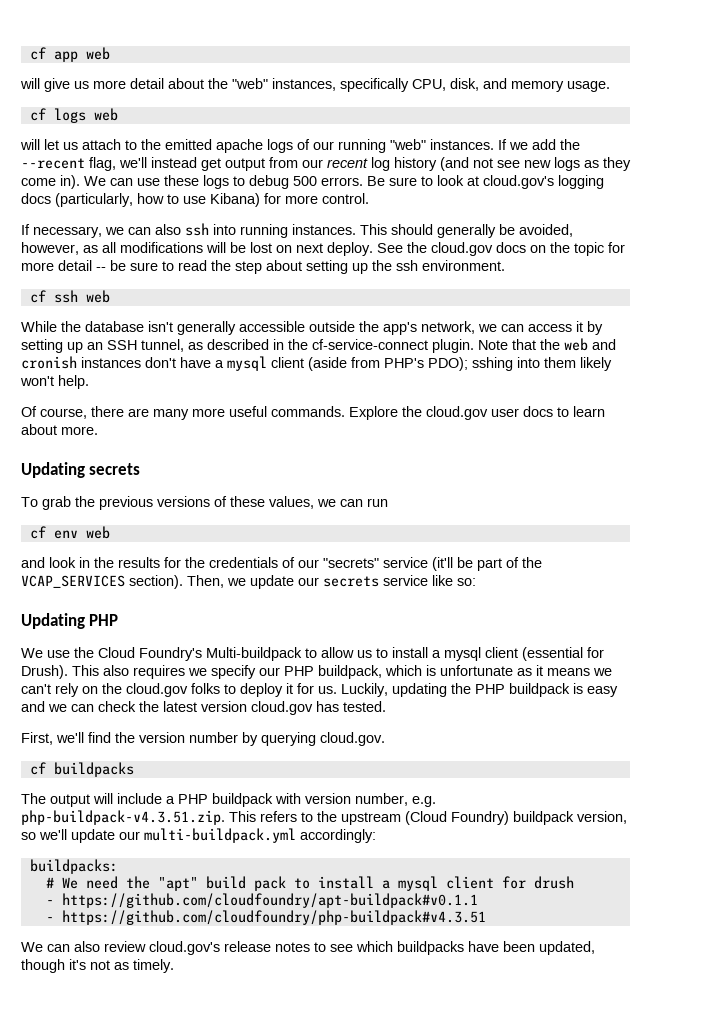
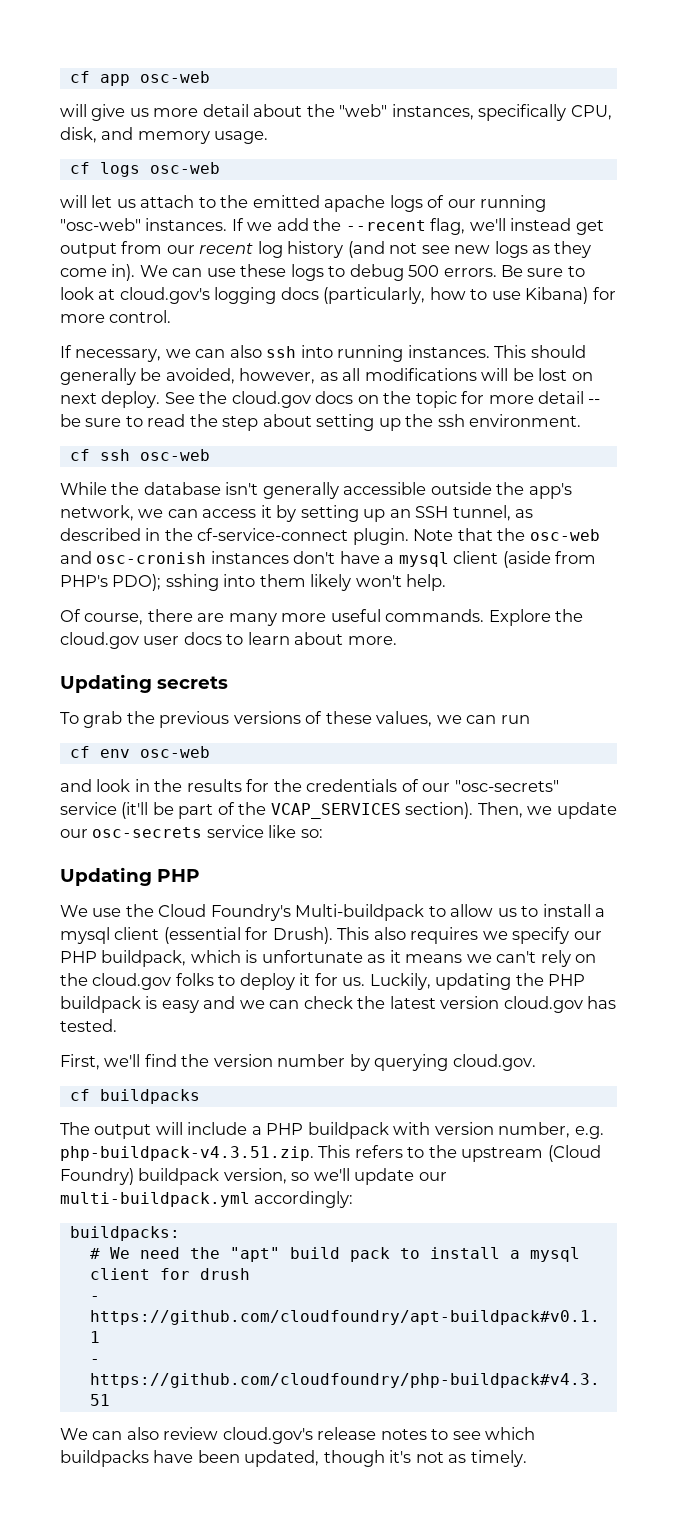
- cf app web
+ cf app osc-web
- cf logs web
+ cf logs osc-web
- will let us attach to the emitted apache logs of our running "web" instances.
+ will let us attach to the emitted apache logs of our running "osc-web" instances.
- cf ssh web
+ cf ssh osc-web
- Note that the web and cronish instances don't have a mysql client (aside from PHP's PDO); sshing into them likely won't help.
+ Note that the osc-web and osc-cronish instances don't have a mysql client (aside from PHP's PDO); sshing into them likely won't help.
- cf env web
+ cf env osc-web
- and look in the results for the credentials of our "secrets" service (it'll be part of the VCAP_SERVICES section).
+ and look in the results for the credentials of our "osc-secrets" service (it'll be part of the VCAP_SERVICES section).
- Then, we update our secrets service like so:
+ Then, we update our osc-secrets service like so:

